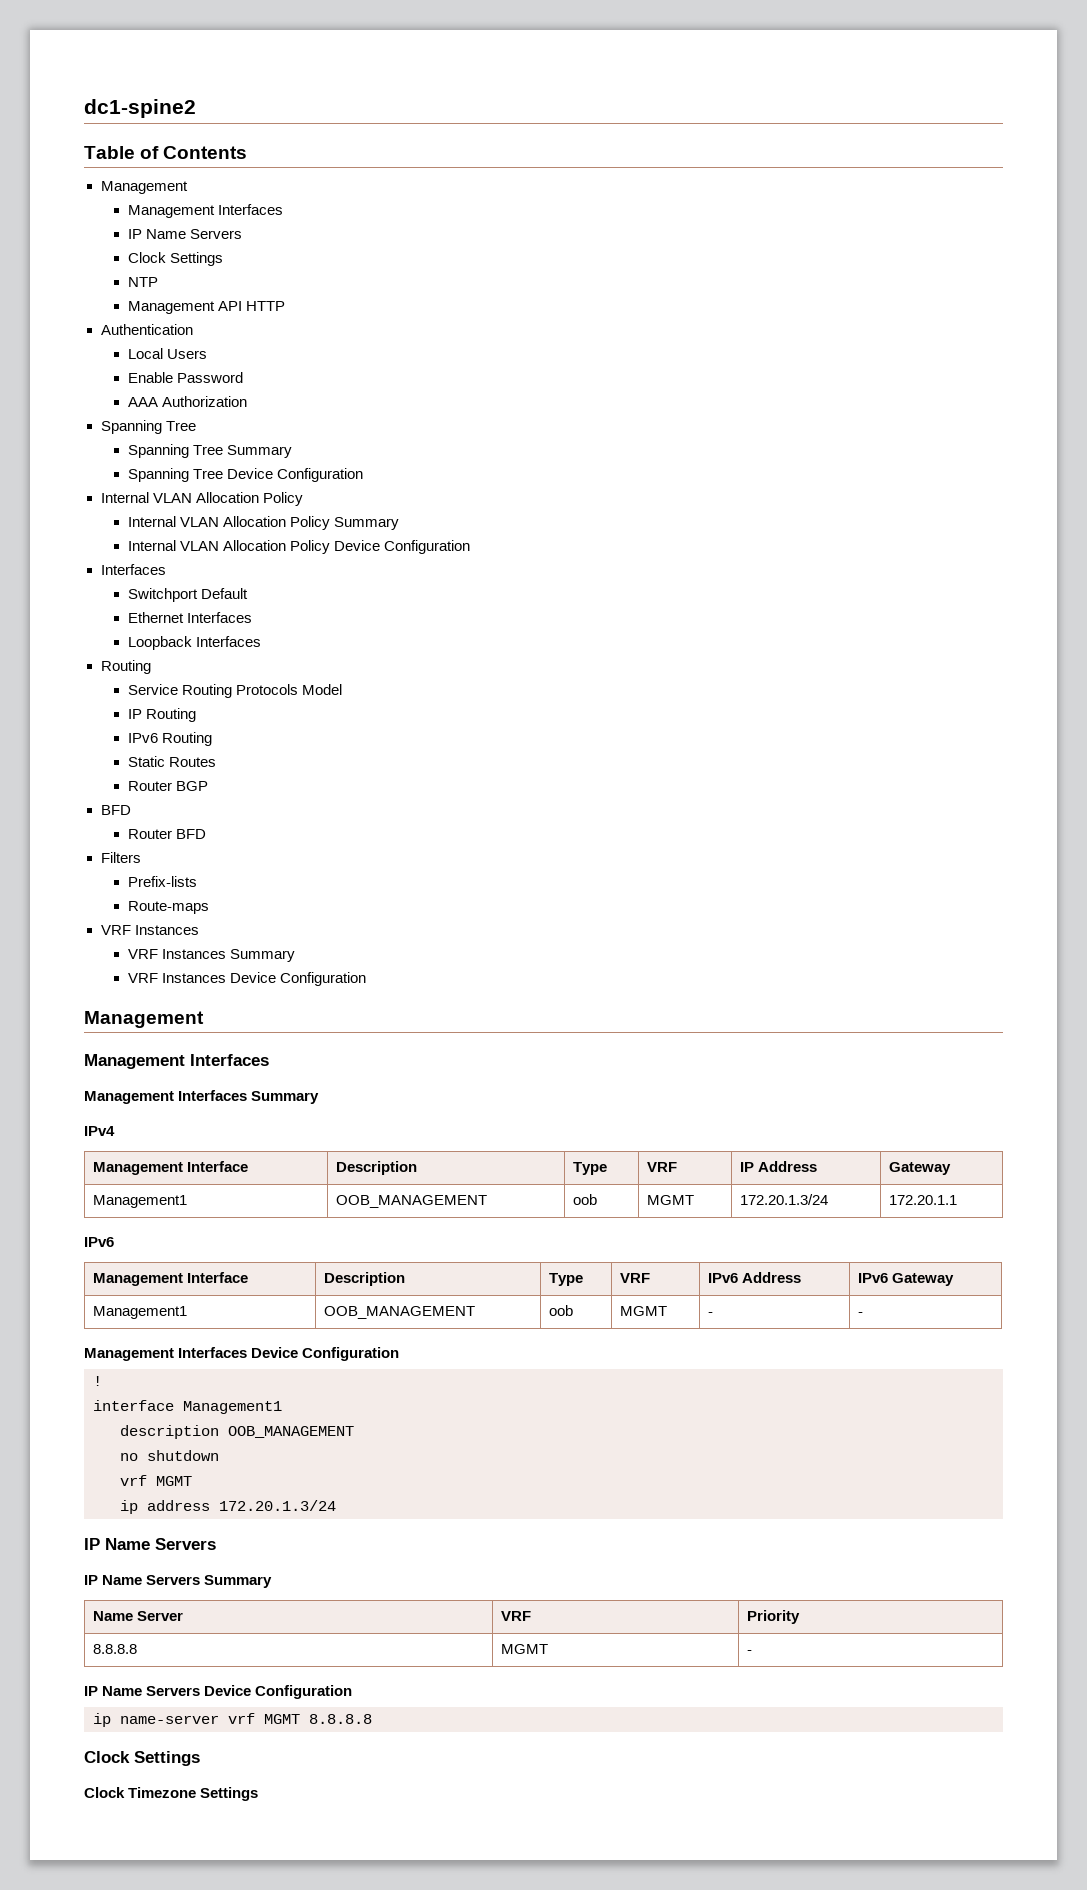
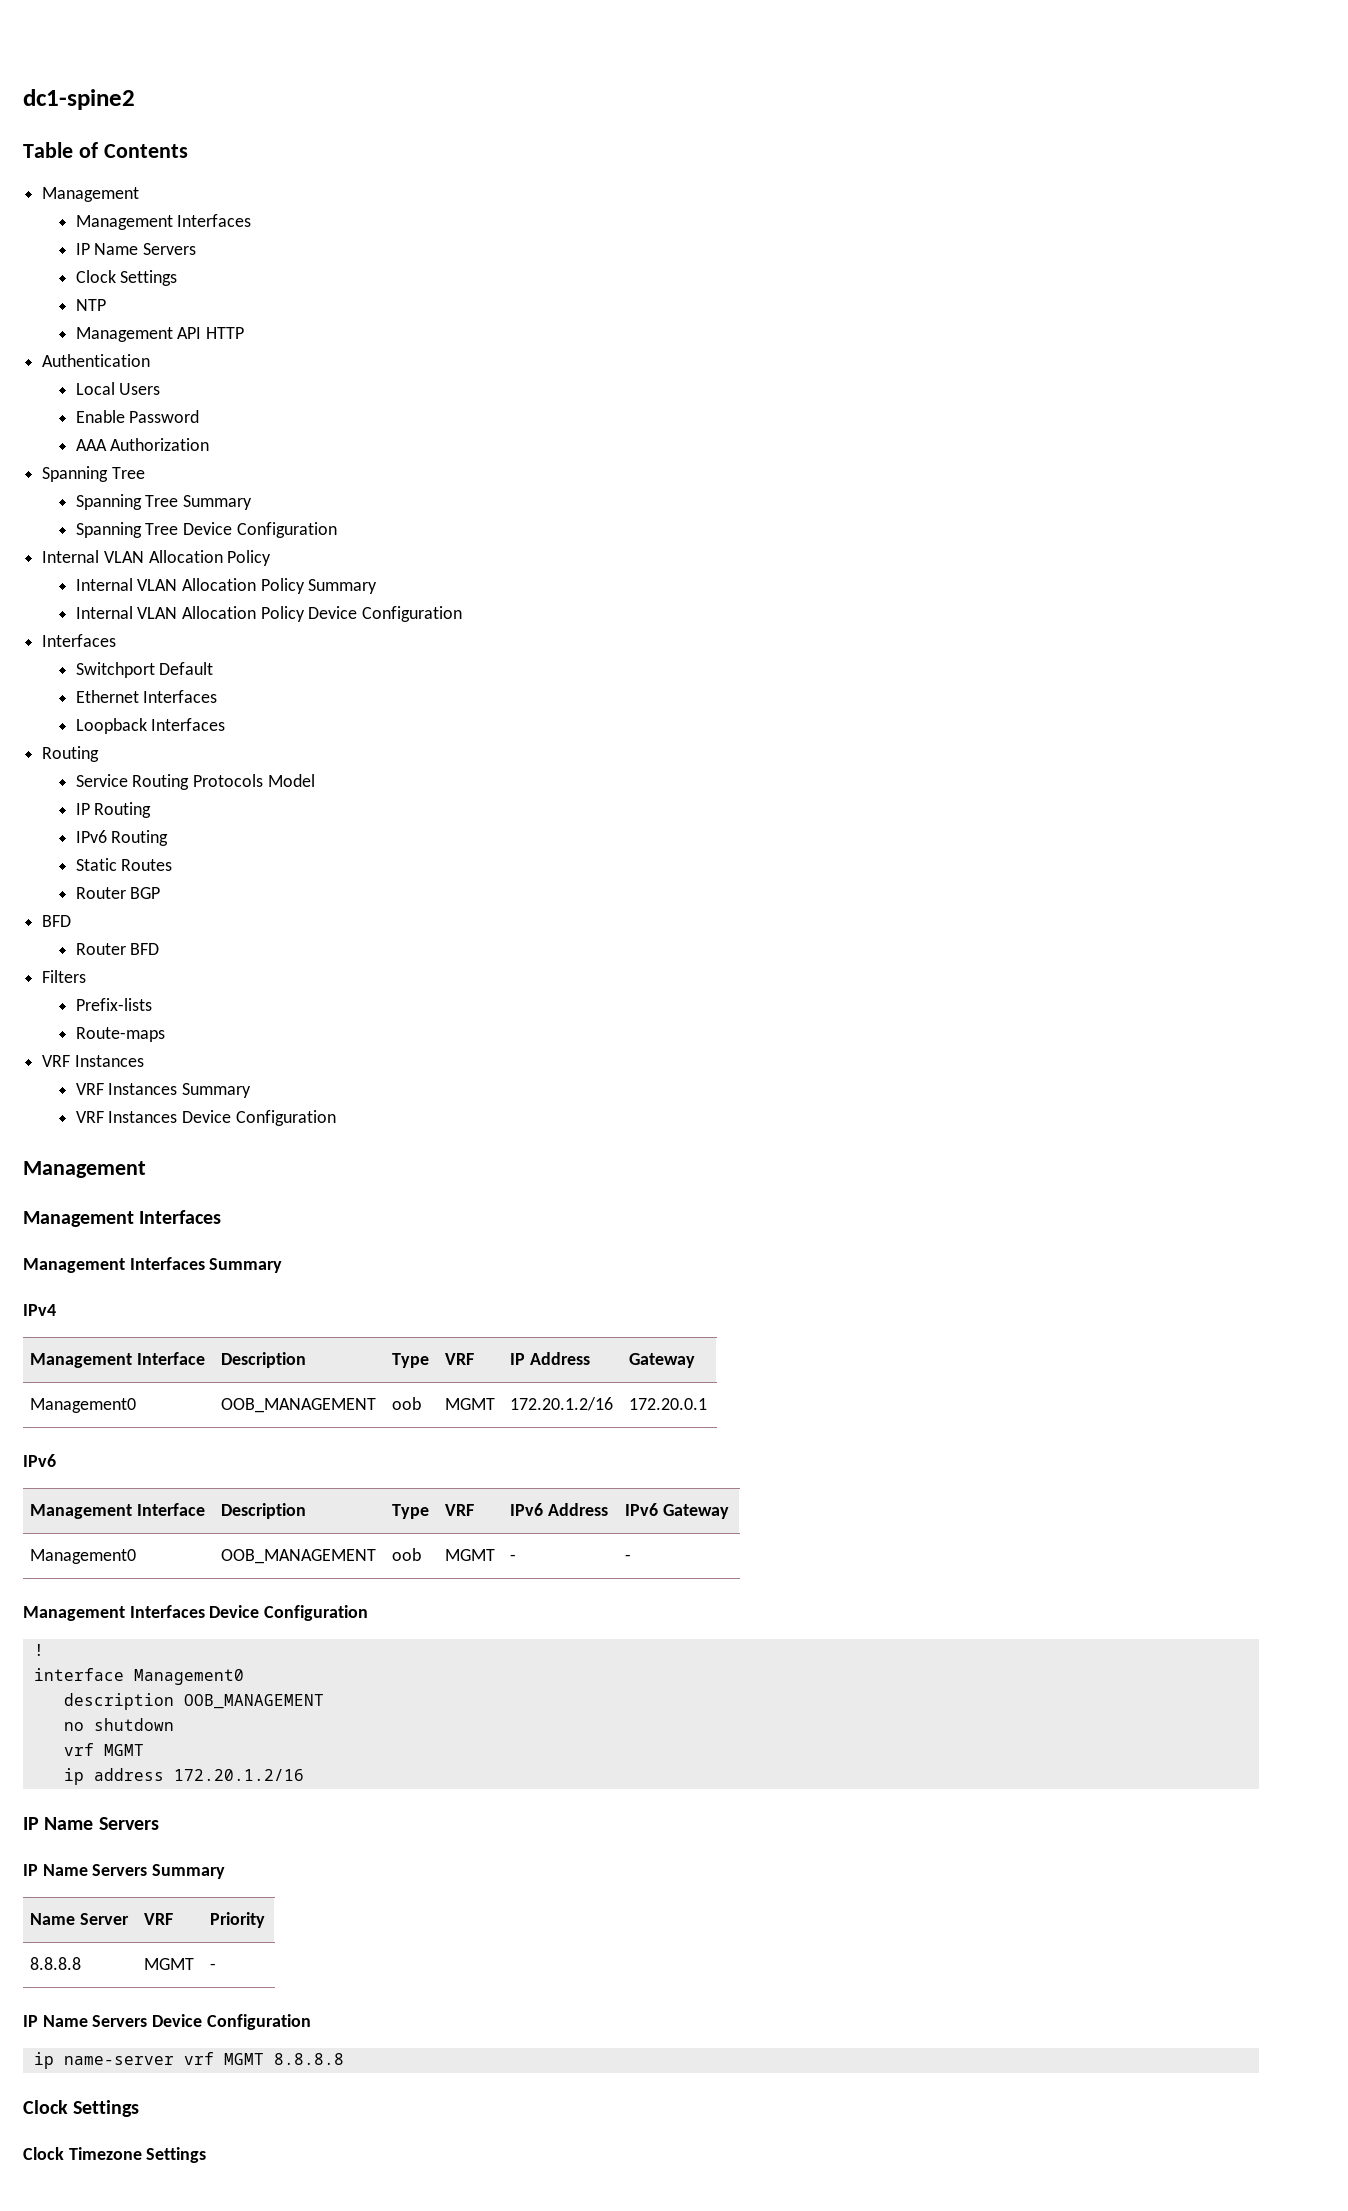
- Management1 | OOB_MANAGEMENT | oob | MGMT | 172.20.1.3/24 | 172.20.1.1
+ Management0 | OOB_MANAGEMENT | oob | MGMT | 172.20.1.2/16 | 172.20.0.1
- Management1 | OOB_MANAGEMENT | oob | MGMT | - | -
+ Management0 | OOB_MANAGEMENT | oob | MGMT | - | -
- interface Management1
+ interface Management0
- ip address 172.20.1.3/24
+ ip address 172.20.1.2/16

